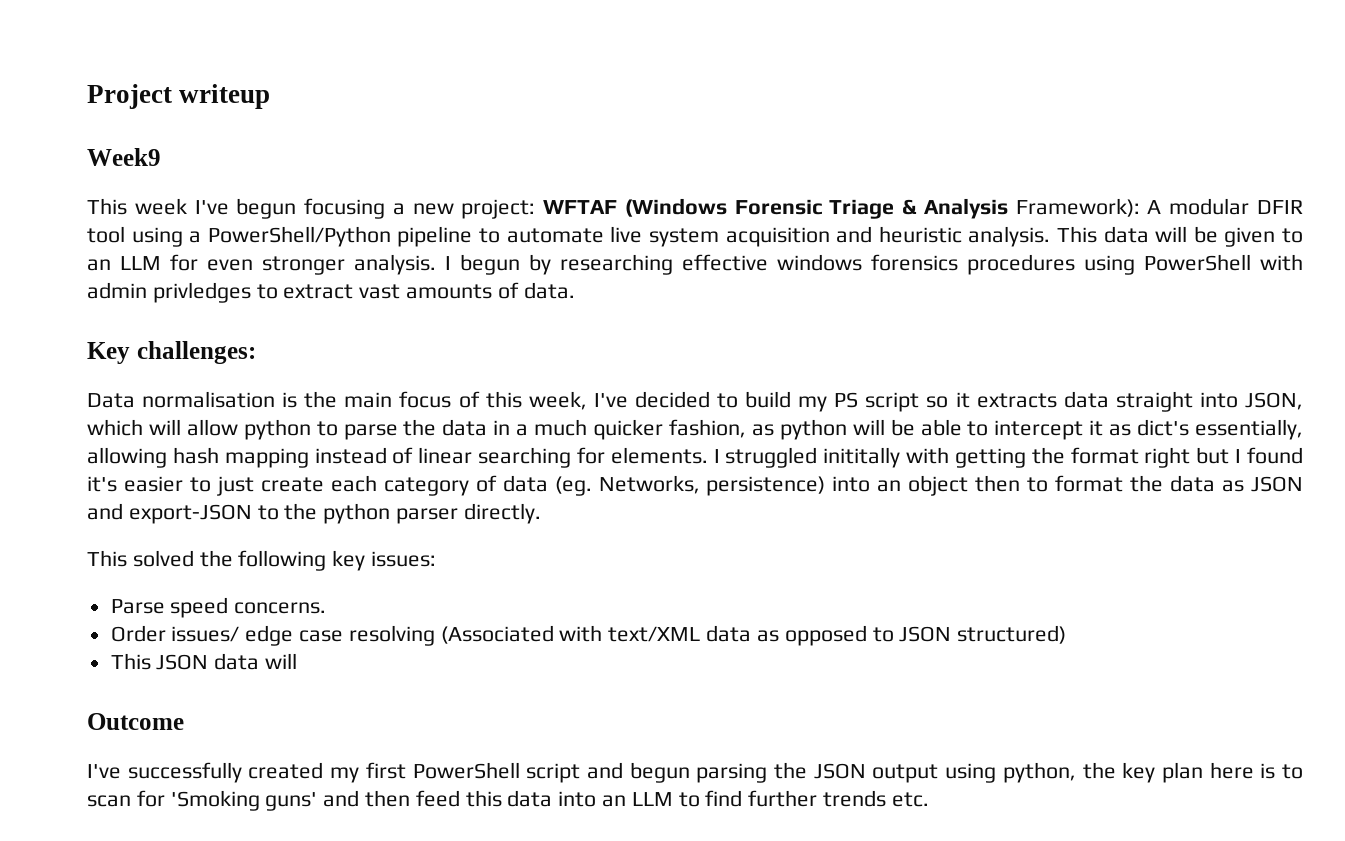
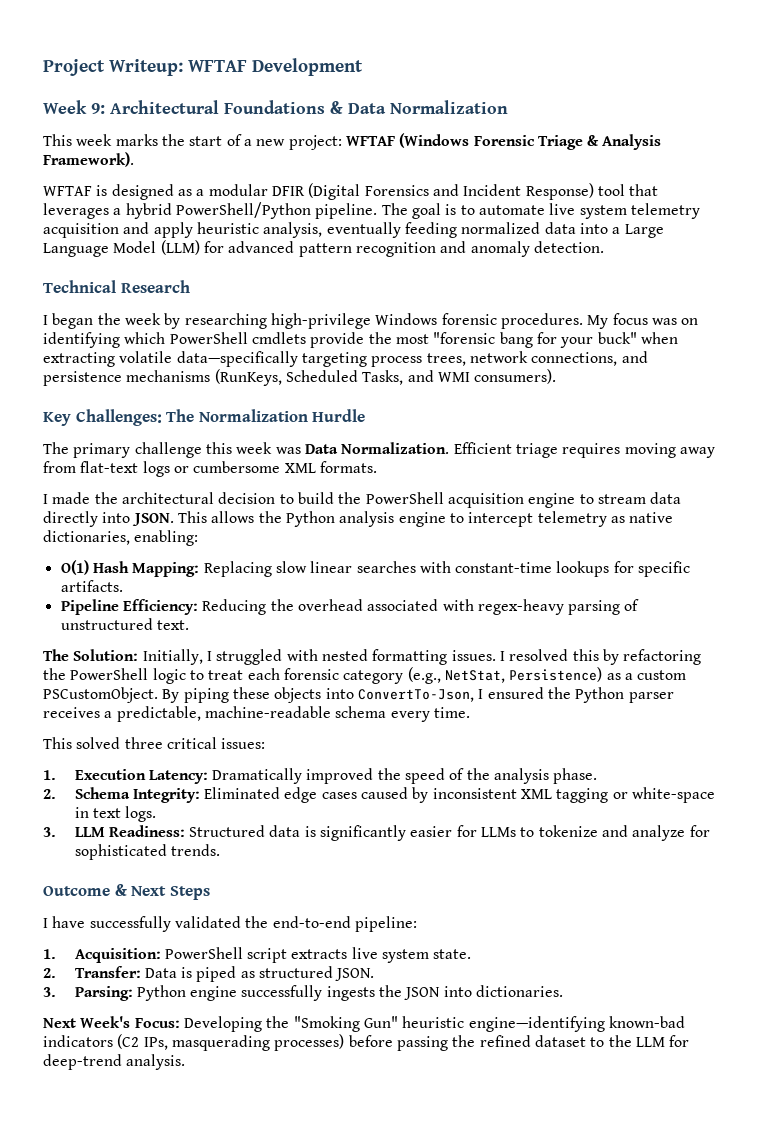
- Project writeup
- Week9
- This week I've begun focusing a new project: WFTAF (Windows Forensic Triage & Analysis Framework): A modular DFIR tool using a PowerShell/Python pipeline to automate live system acquisition and heuristic analysis. This data will be given to an LLM for even stronger analysis. I begun by researching effective windows forensics procedures using PowerShell with admin privledges to extract vast amounts of data.
- Key challenges:
- Data normalisation is the main focus of this week, I've decided to build my PS script so it extracts data straight into JSON, which will allow python to parse the data in a much quicker fashion, as python will be able to intercept it as dict's essentially, allowing hash mapping instead of linear searching for elements. I struggled inititally with getting the format right but I found it's easier to just create each category of data (eg. Networks, persistence) into an object then to format the data as JSON and export-JSON to the python parser directly.
- This solved the following key issues:
- Parse speed concerns.
- Order issues/ edge case resolving (Associated with text/XML data as opposed to JSON structured)
- This JSON data will
- Outcome
- I've successfully created my first PowerShell script and begun parsing the JSON output using python, the key plan here is to scan for 'Smoking guns' and then feed this data into an LLM to find further trends etc.
+ Project Writeup: WFTAF Development
+ Week 9: Architectural Foundations & Data Normalization
+ This week marks the start of a new project: WFTAF (Windows Forensic Triage & Analysis Framework).
+ WFTAF is designed as a modular DFIR (Digital Forensics and Incident Response) tool that leverages a hybrid PowerShell/Python pipeline. The goal is to automate live system telemetry acquisition and apply heuristic analysis, eventually feeding normalized data into a Large Language Model (LLM) for advanced pattern recognition and anomaly detection.
+ Technical Research
+ I began the week by researching high-privilege Windows forensic procedures. My focus was on identifying which PowerShell cmdlets provide the most "forensic bang for your buck" when extracting volatile data—specifically targeting process trees, network connections, and persistence mechanisms (RunKeys, Scheduled Tasks, and WMI consumers).
+ Key Challenges: The Normalization Hurdle
+ The primary challenge this week was Data Normalization. Efficient triage requires moving away from flat-text logs or cumbersome XML formats.
+ I made the architectural decision to build the PowerShell acquisition engine to stream data directly into JSON. This allows the Python analysis engine to intercept telemetry as native dictionaries, enabling:
+ O(1) Hash Mapping: Replacing slow linear searches with constant-time lookups for specific artifacts.
+ Pipeline Efficiency: Reducing the overhead associated with regex-heavy parsing of unstructured text.
+ The Solution: Initially, I struggled with nested formatting issues. I resolved this by refactoring the PowerShell logic to treat each forensic category (e.g., NetStat, Persistence) as a custom PSCustomObject. By piping these objects into ConvertTo-Json, I ensured the Python parser receives a predictable, machine-readable schema every time.
+ This solved three critical issues:
+ 1. Execution Latency: Dramatically improved the speed of the analysis phase.
+ 2. Schema Integrity: Eliminated edge cases caused by inconsistent XML tagging or white-space in text logs.
+ 3. LLM Readiness: Structured data is significantly easier for LLMs to tokenize and analyze for sophisticated trends.
+ Outcome & Next Steps
+ I have successfully validated the end-to-end pipeline:
+ 1. Acquisition: PowerShell script extracts live system state.
+ 2. Transfer: Data is piped as structured JSON.
+ 3. Parsing: Python engine successfully ingests the JSON into dictionaries.
+ Next Week's Focus: Developing the "Smoking Gun" heuristic engine—identifying known-bad indicators (C2 IPs, masquerading processes) before passing the refined dataset to the LLM for deep-trend analysis.

